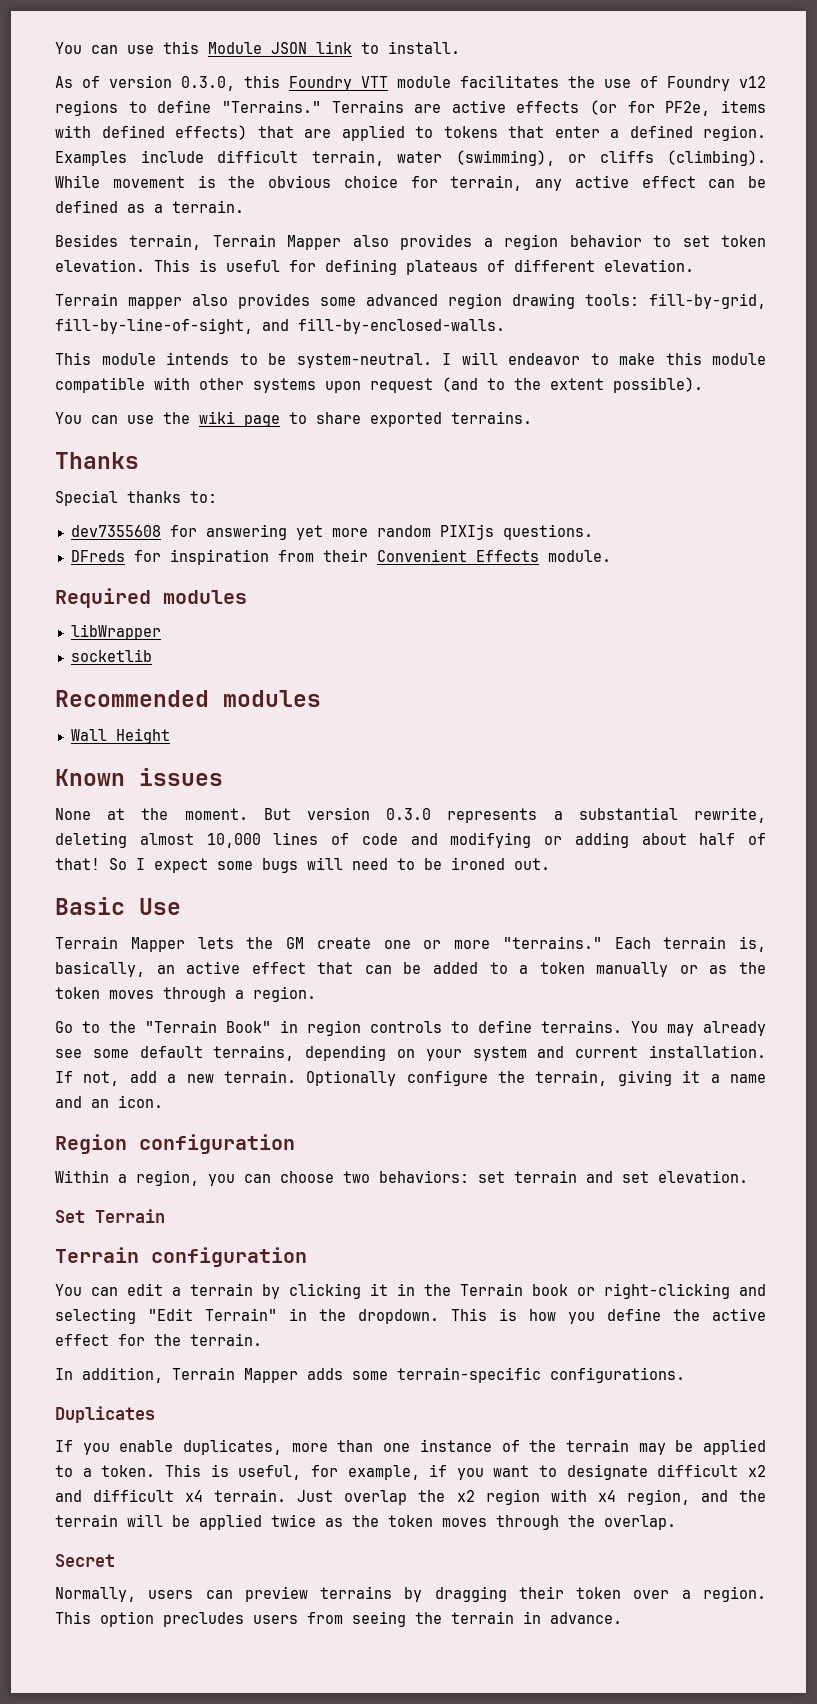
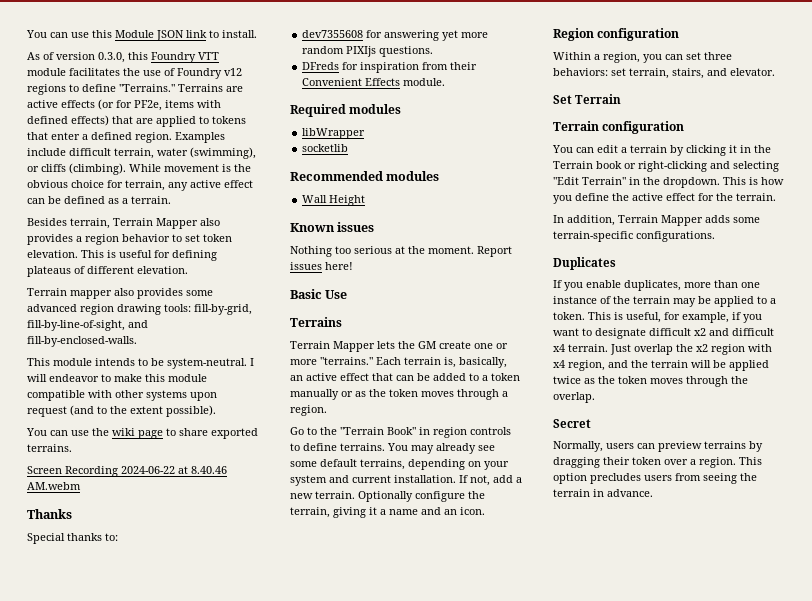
+ Screen Recording 2024-06-22 at 8.40.46 AM.webm
- None at the moment. But version 0.3.0 represents a substantial rewrite, deleting almost 10,000 lines of code and modifying or adding about half of that! So I expect some bugs will need to be ironed out.
+ Nothing too serious at the moment. Report issues here!
  Basic Use
+ Terrains
- Within a region, you can choose two behaviors: set terrain and set elevation.
+ Within a region, you can set three behaviors: set terrain, stairs, and elevator.

